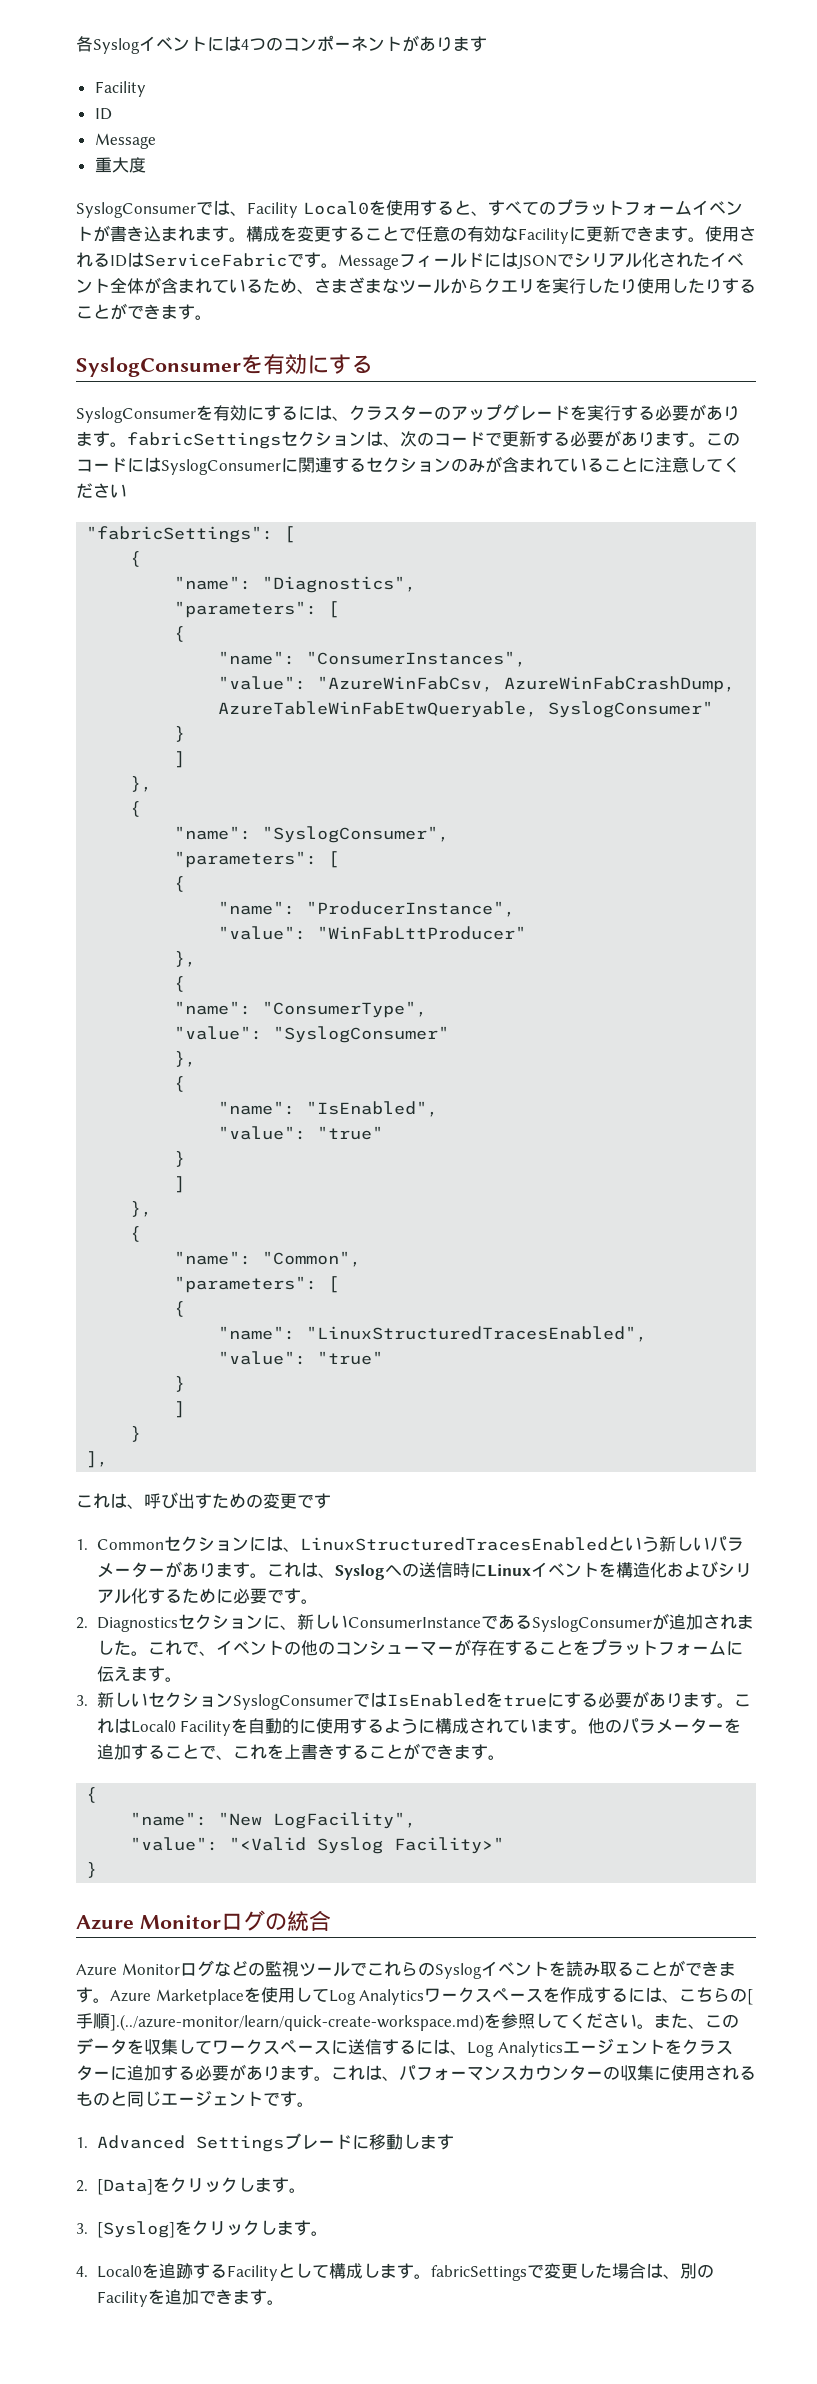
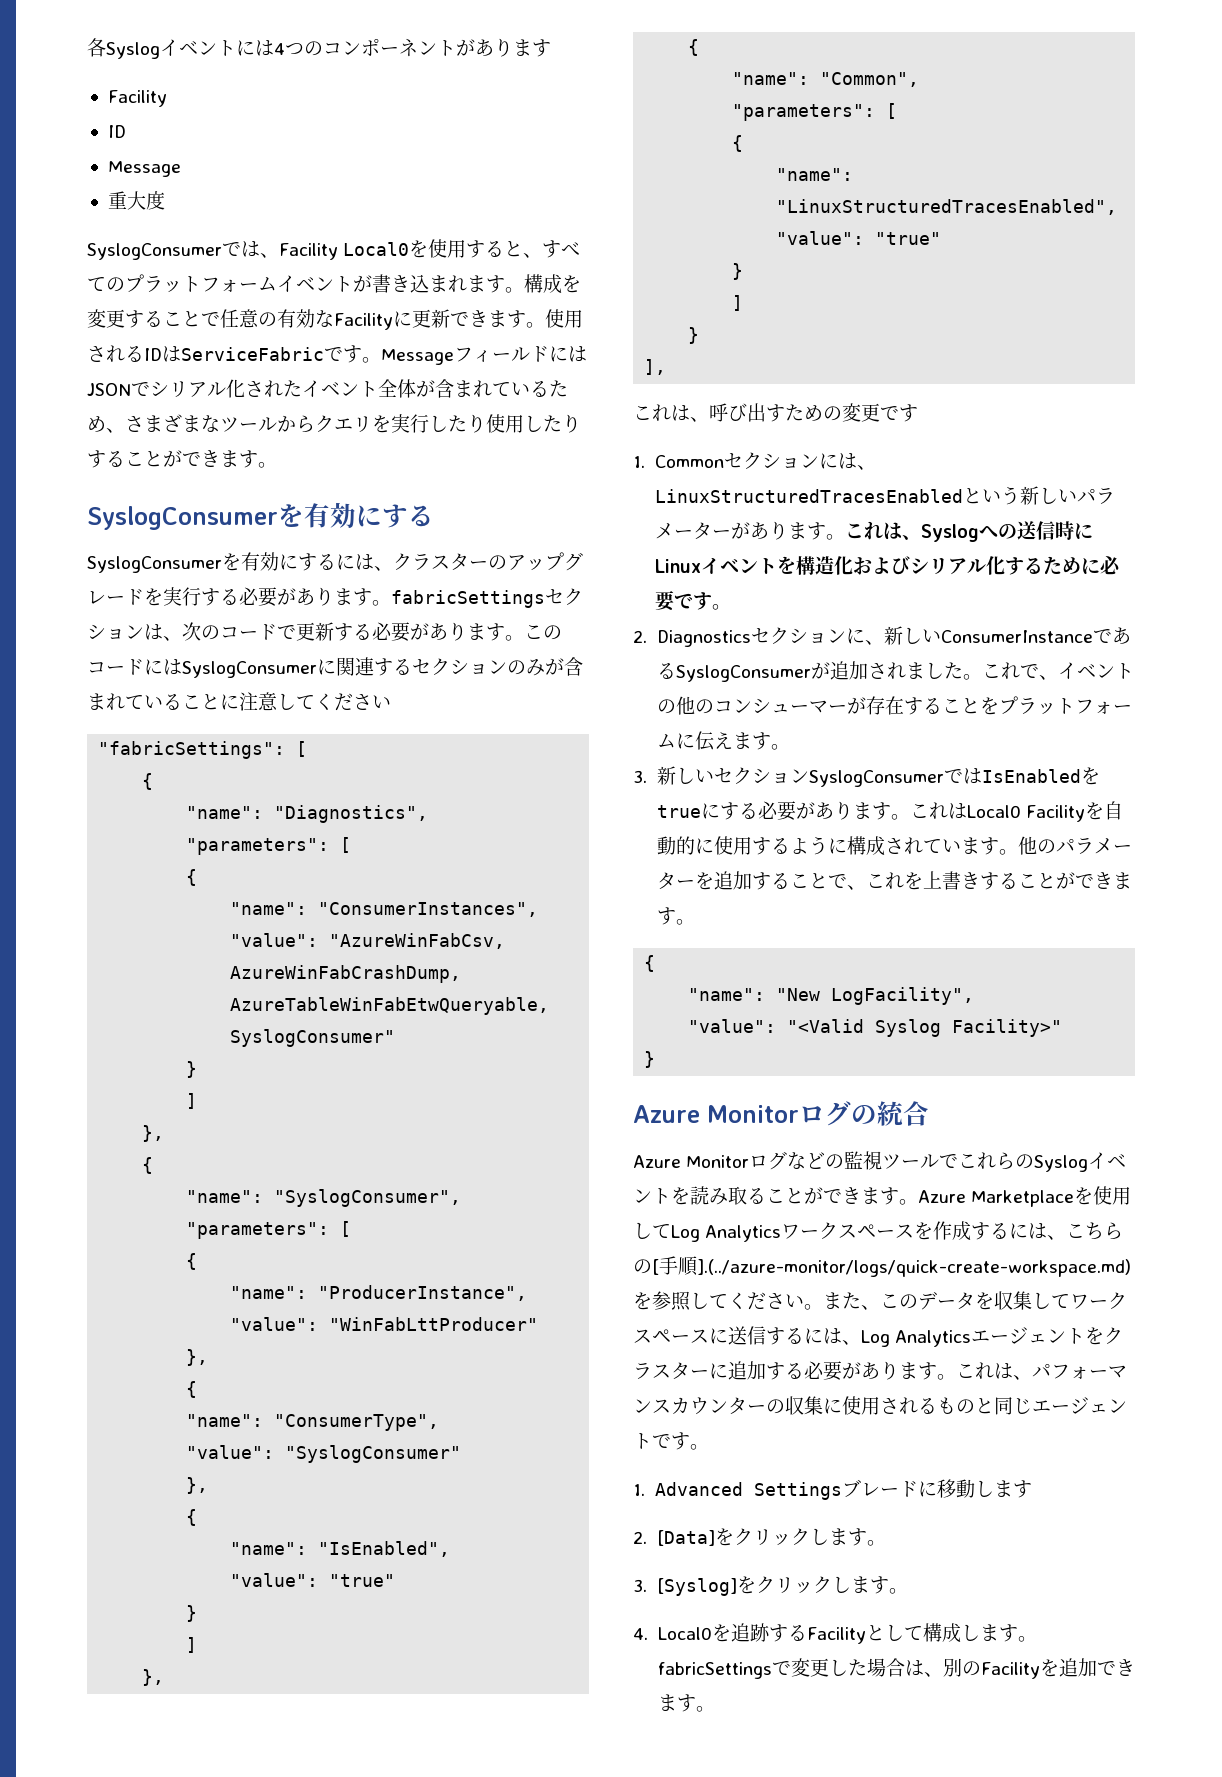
- Azure Marketplaceを使用してLog Analyticsワークスペースを作成するには、こちらの[手順].(../azure-monitor/learn/quick-create-workspace.md)を参照してください。
+ Azure Marketplaceを使用してLog Analyticsワークスペースを作成するには、こちらの[手順].(../azure-monitor/logs/quick-create-workspace.md)を参照してください。

